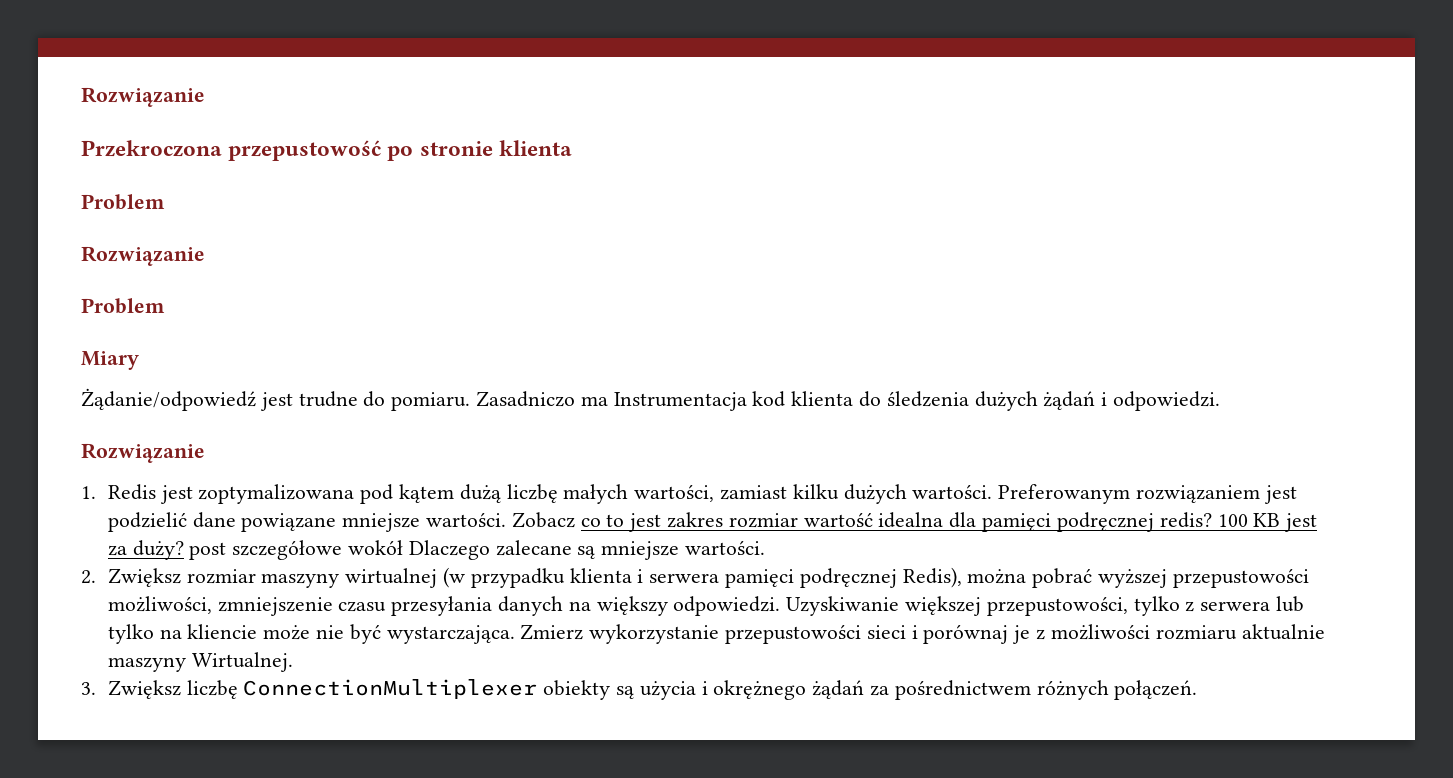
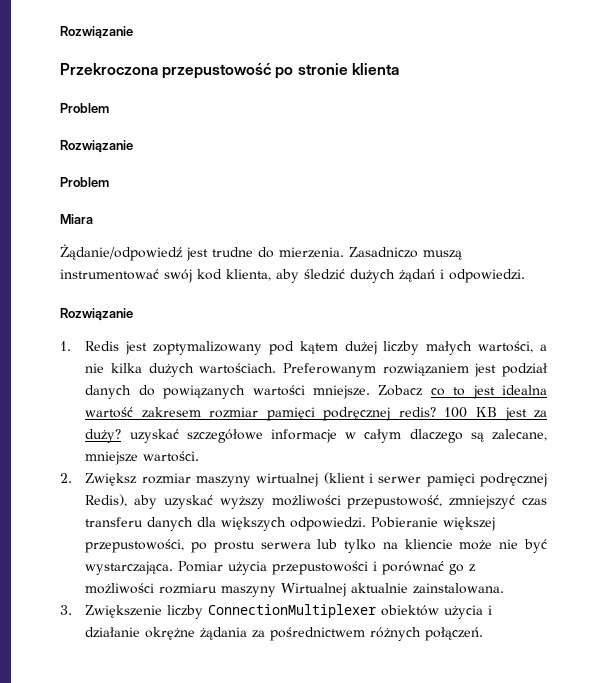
- Miary
+ Miara
- Żądanie/odpowiedź jest trudne do pomiaru. Zasadniczo ma Instrumentacja kod klienta do śledzenia dużych żądań i odpowiedzi.
+ Żądanie/odpowiedź jest trudne do mierzenia. Zasadniczo muszą instrumentować swój kod klienta, aby śledzić dużych żądań i odpowiedzi.
- 1. Redis jest zoptymalizowana pod kątem dużą liczbę małych wartości, zamiast kilku dużych wartości. Preferowanym rozwiązaniem jest podzielić dane powiązane mniejsze wartości. Zobacz co to jest zakres rozmiar wartość idealna dla pamięci podręcznej redis?
+ 1. Redis jest zoptymalizowany pod kątem dużej liczby małych wartości, a nie kilka dużych wartościach. Preferowanym rozwiązaniem jest podział danych do powiązanych wartości mniejsze. Zobacz co to jest idealna wartość zakresem rozmiar pamięci podręcznej redis?
- 100 KB jest za duży? post szczegółowe wokół Dlaczego zalecane są mniejsze wartości.
+ 100 KB jest za duży? uzyskać szczegółowe informacje w całym dlaczego są zalecane, mniejsze wartości.
- 2. Zwiększ rozmiar maszyny wirtualnej (w przypadku klienta i serwera pamięci podręcznej Redis), można pobrać wyższej przepustowości możliwości, zmniejszenie czasu przesyłania danych na większy odpowiedzi. Uzyskiwanie większej przepustowości, tylko z serwera lub tylko na kliencie może nie być wystarczająca.
+ 2. Zwiększ rozmiar maszyny wirtualnej (klient i serwer pamięci podręcznej Redis), aby uzyskać wyższy możliwości przepustowość, zmniejszyć czas transferu danych dla większych odpowiedzi. Pobieranie większej przepustowości, po prostu serwera lub tylko na kliencie może nie być wystarczająca.
- Zmierz wykorzystanie przepustowości sieci i porównaj je z możliwości rozmiaru aktualnie maszyny Wirtualnej.
- 3. Zwiększ liczbę ConnectionMultiplexer obiekty są użycia i okrężnego żądań za pośrednictwem różnych połączeń.
+ Pomiar użycia przepustowości i porównać go z możliwości rozmiaru maszyny Wirtualnej aktualnie zainstalowana.
+ 3. Zwiększenie liczby ConnectionMultiplexer obiektów użycia i działanie okrężne żądania za pośrednictwem różnych połączeń.

